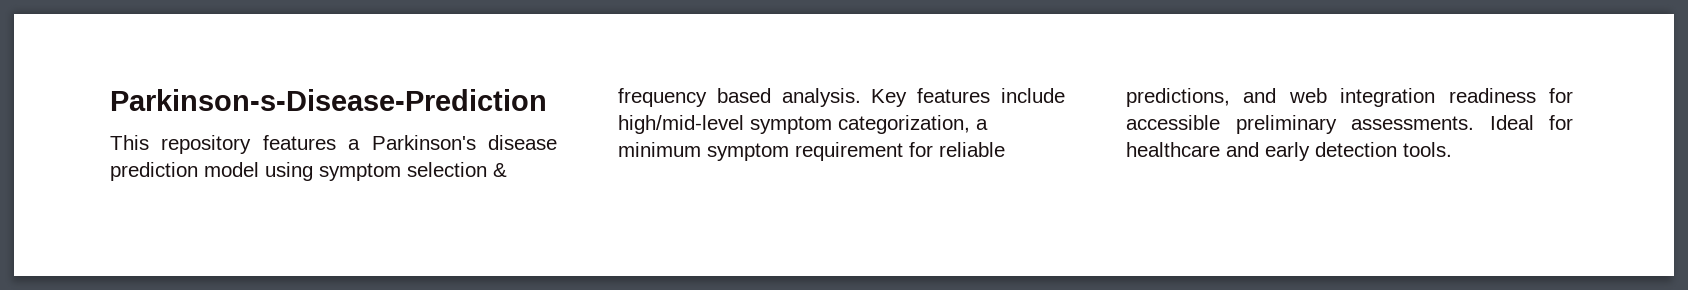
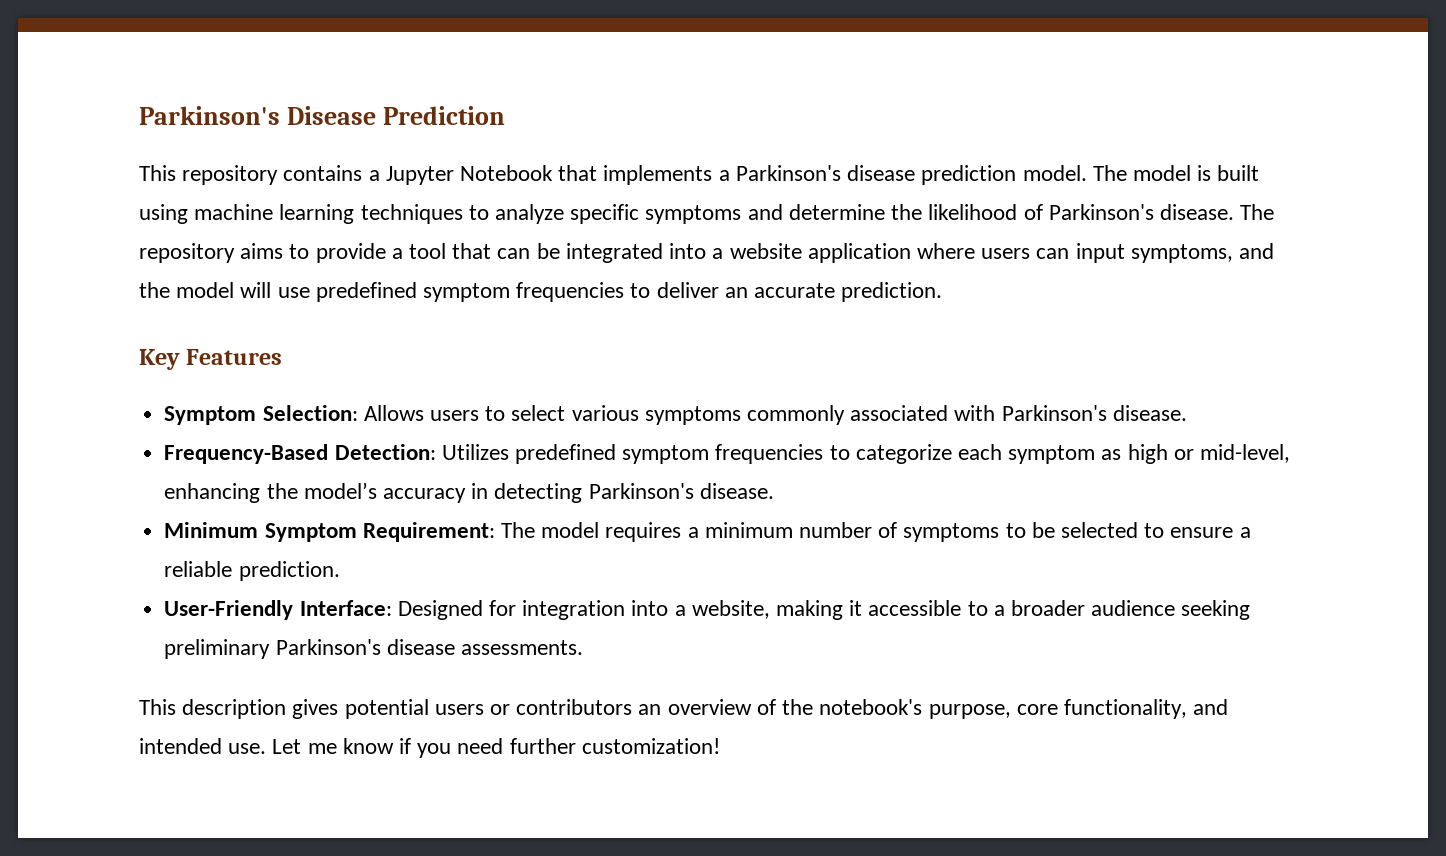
- Parkinson-s-Disease-Prediction
+ Parkinson's Disease Prediction
- This repository features a Parkinson's disease prediction model using symptom selection & frequency based analysis. Key features include high/mid-level symptom categorization, a minimum symptom requirement for reliable predictions, and web integration readiness for accessible preliminary assessments. Ideal for healthcare and early detection tools.
+ This repository contains a Jupyter Notebook that implements a Parkinson's disease prediction model. The model is built using machine learning techniques to analyze specific symptoms and determine the likelihood of Parkinson's disease. The repository aims to provide a tool that can be integrated into a website application where users can input symptoms, and the model will use predefined symptom frequencies to deliver an accurate prediction.
+ Key Features
+ Symptom Selection: Allows users to select various symptoms commonly associated with Parkinson's disease.
+ Frequency-Based Detection: Utilizes predefined symptom frequencies to categorize each symptom as high or mid-level, enhancing the model’s accuracy in detecting Parkinson's disease.
+ Minimum Symptom Requirement: The model requires a minimum number of symptoms to be selected to ensure a reliable prediction.
+ User-Friendly Interface: Designed for integration into a website, making it accessible to a broader audience seeking preliminary Parkinson's disease assessments.
+ This description gives potential users or contributors an overview of the notebook's purpose, core functionality, and intended use. Let me know if you need further customization!

